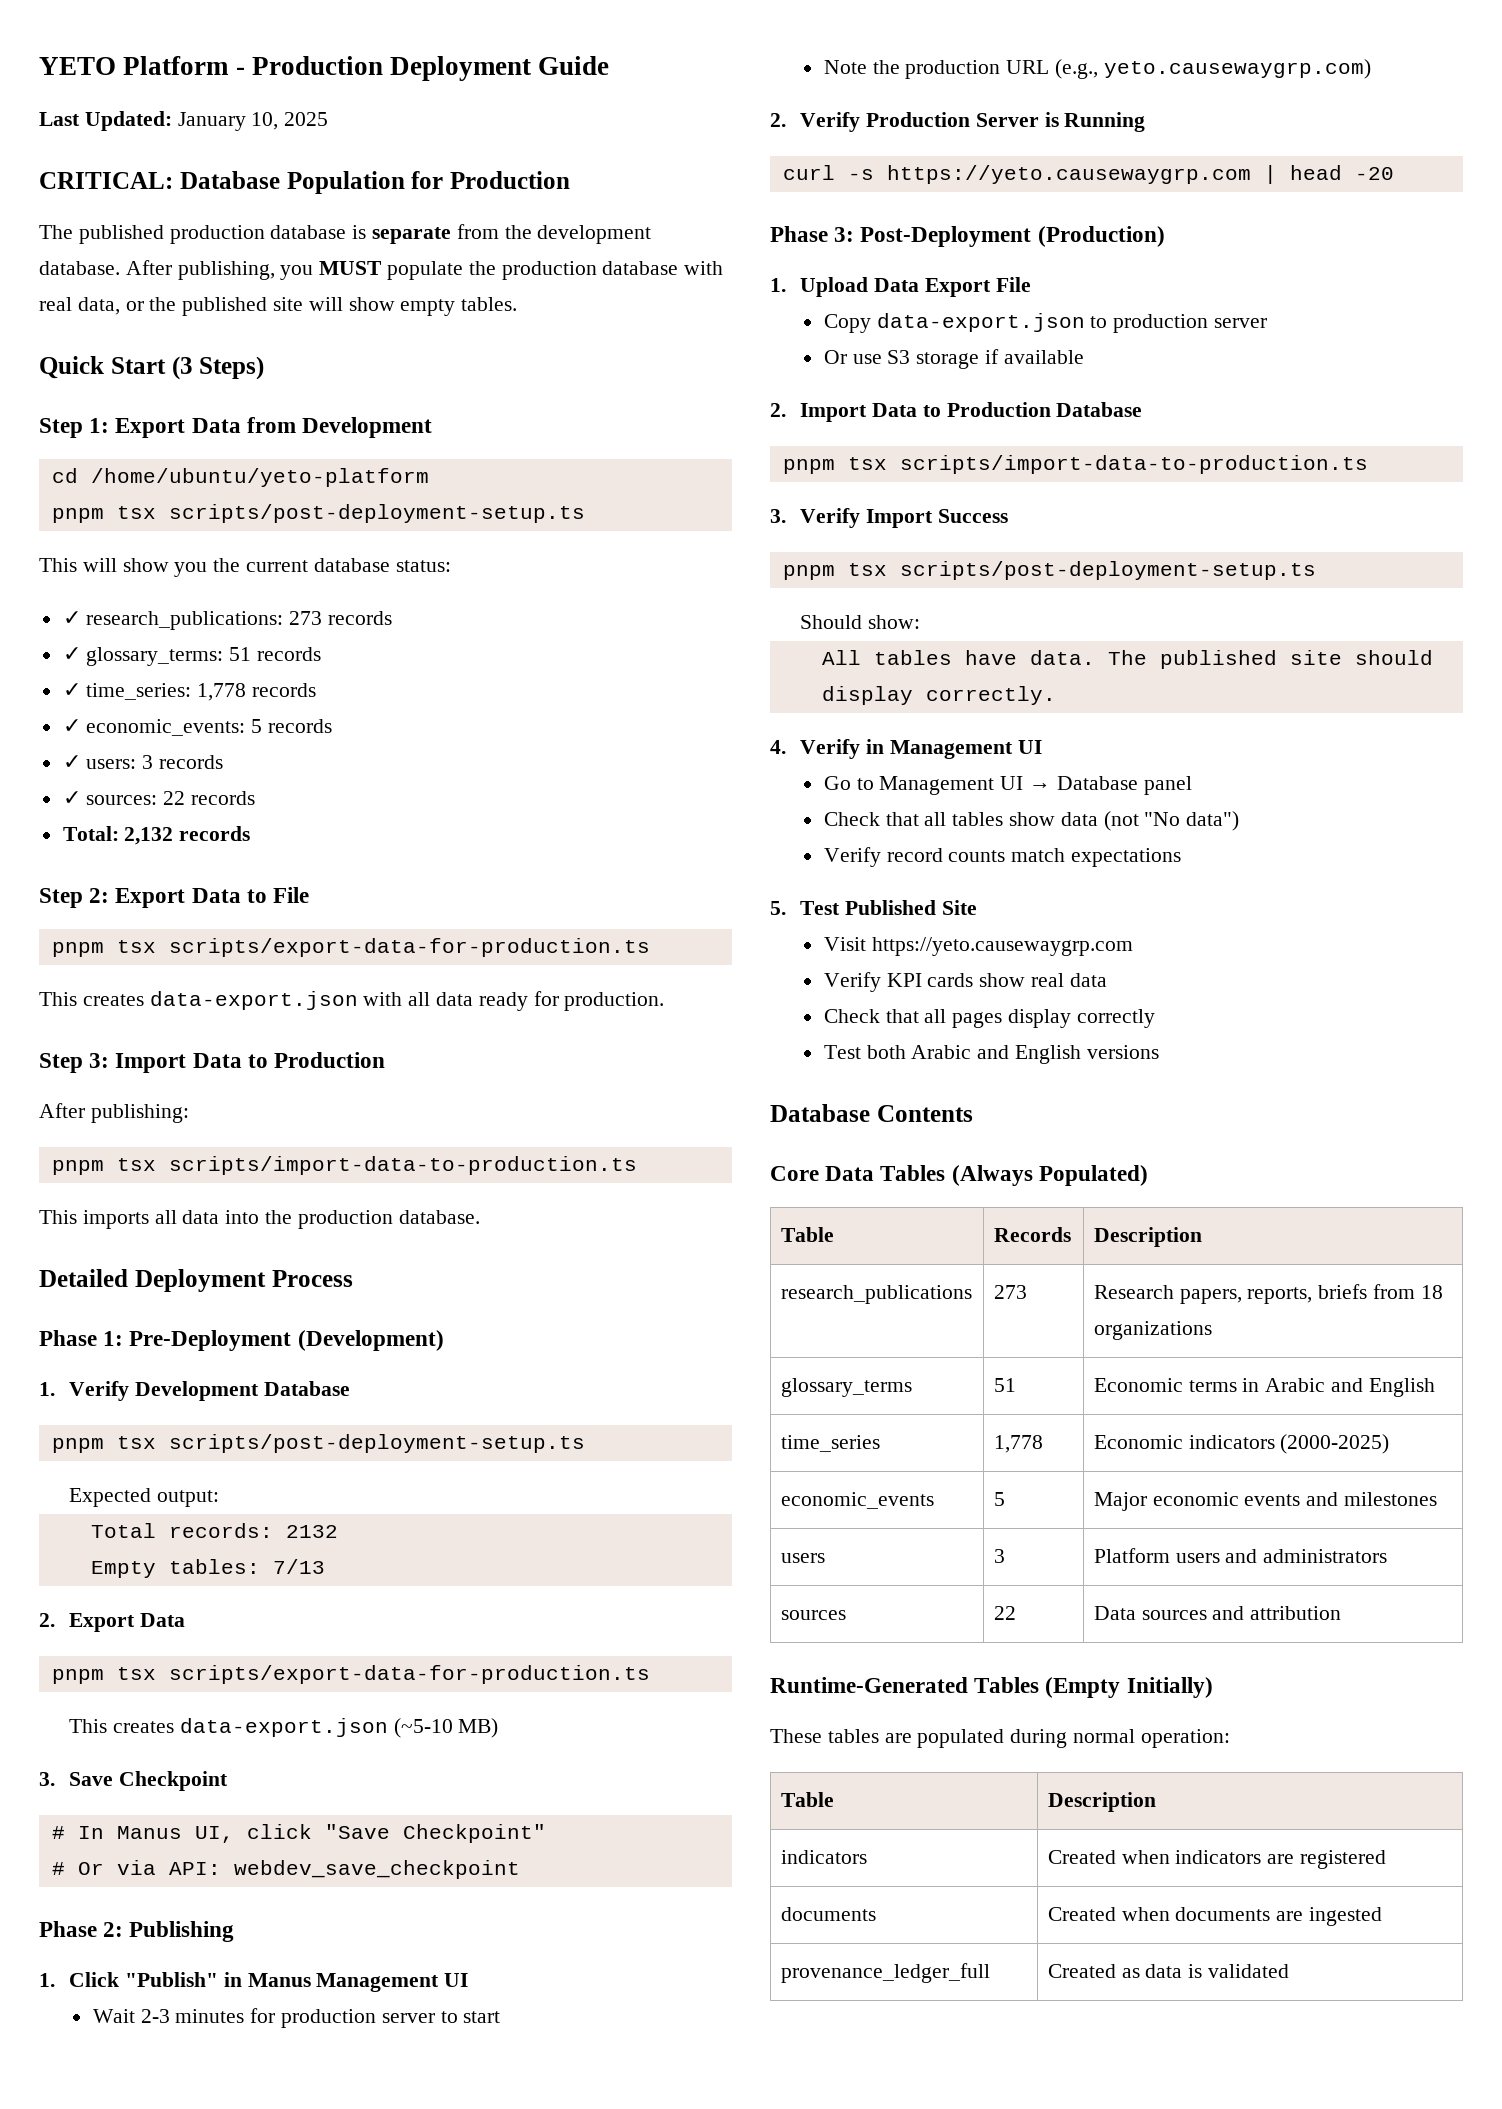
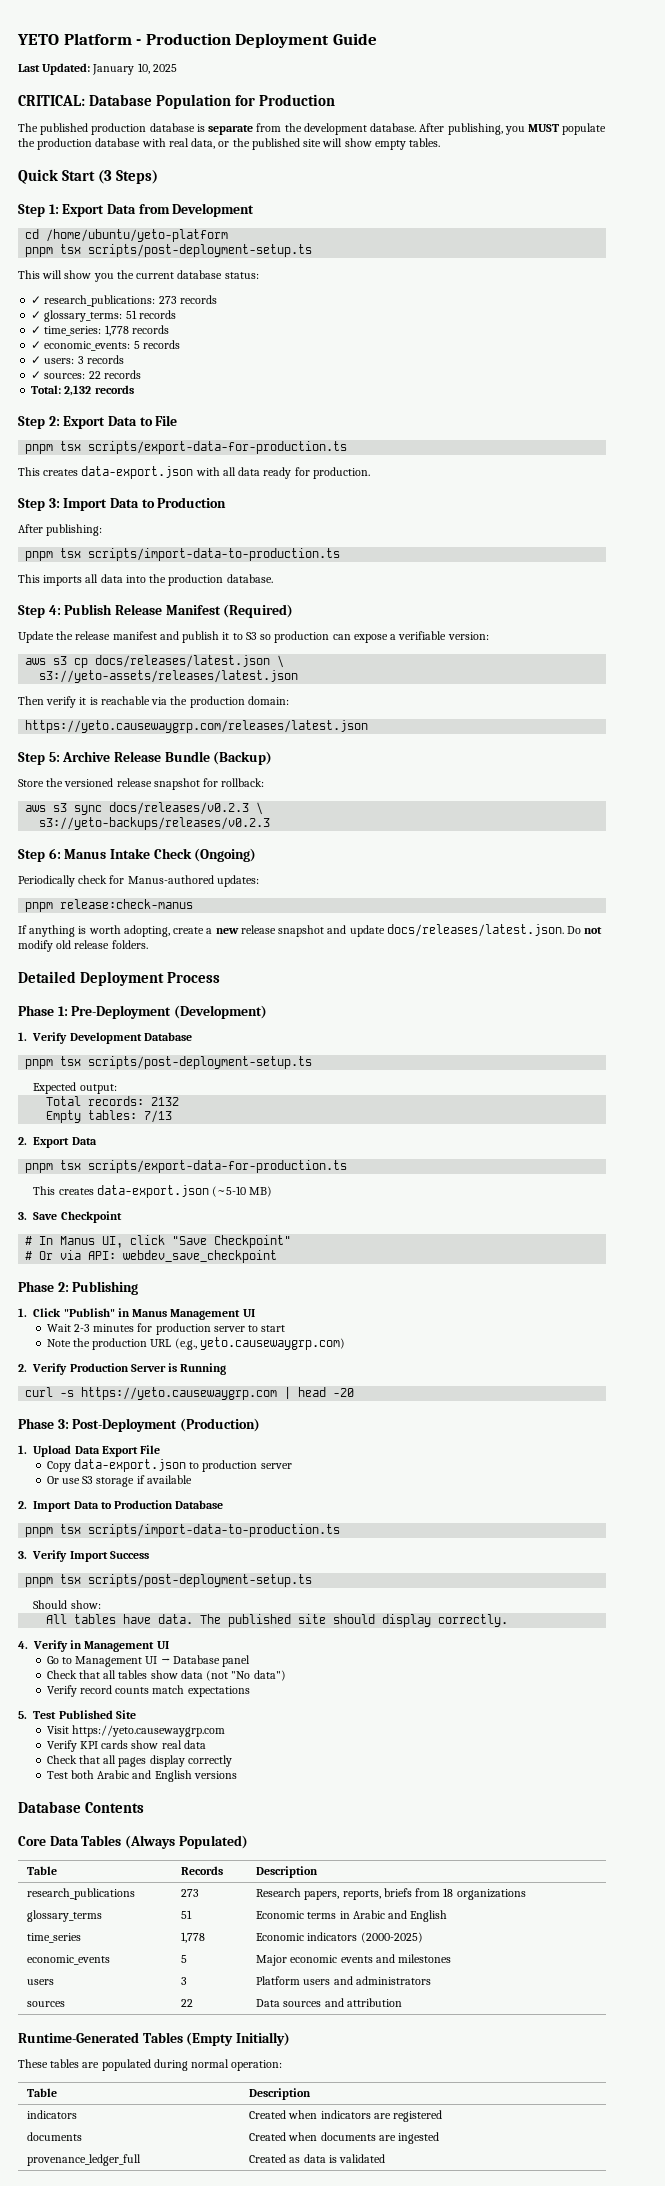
+ Step 4: Publish Release Manifest (Required)
+ Update the release manifest and publish it to S3 so production can expose a verifiable version:
+ aws s3 cp docs/releases/latest.json \
+ s3://yeto-assets/releases/latest.json
+ Then verify it is reachable via the production domain:
+ https://yeto.causewaygrp.com/releases/latest.json
+ Step 5: Archive Release Bundle (Backup)
+ Store the versioned release snapshot for rollback:
+ aws s3 sync docs/releases/v0.2.3 \
+ s3://yeto-backups/releases/v0.2.3
+ Step 6: Manus Intake Check (Ongoing)
+ Periodically check for Manus-authored updates:
+ pnpm release:check-manus
+ If anything is worth adopting, create a new release snapshot and update docs/releases/latest.json. Do not modify old release folders.

